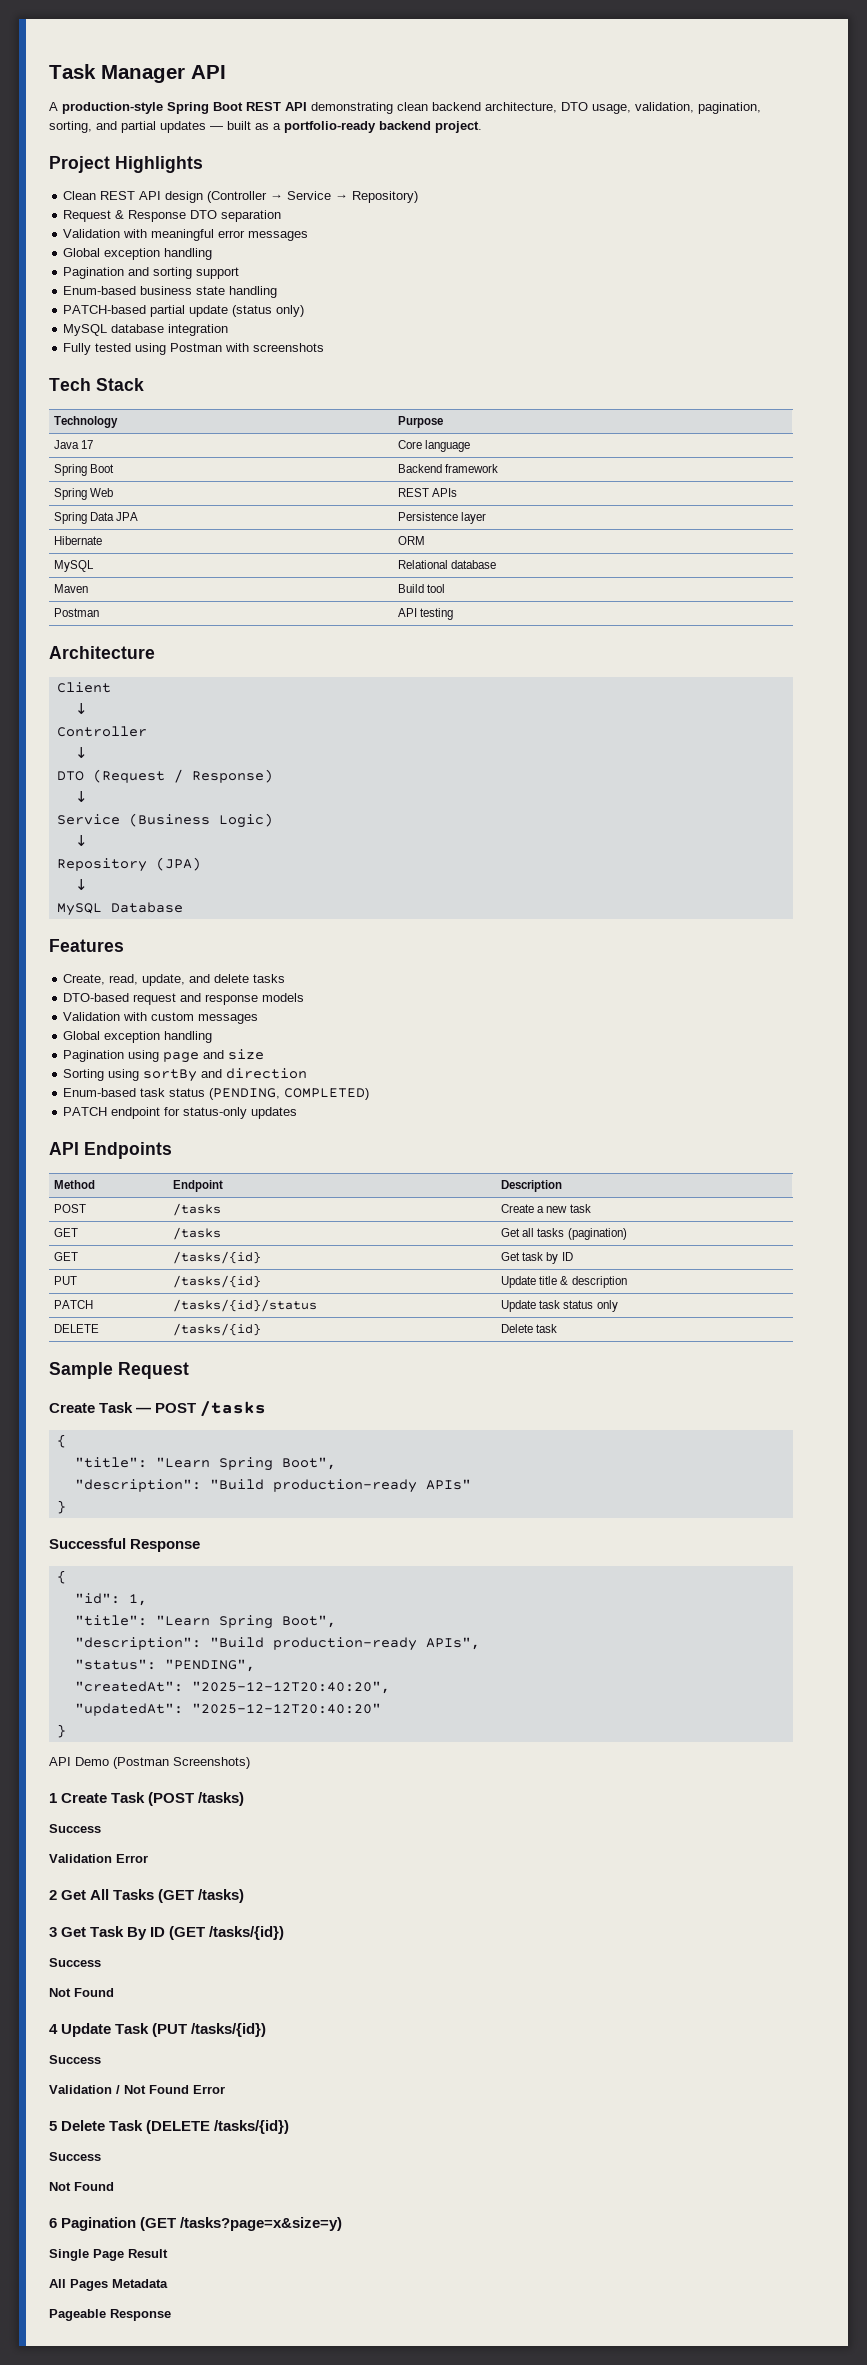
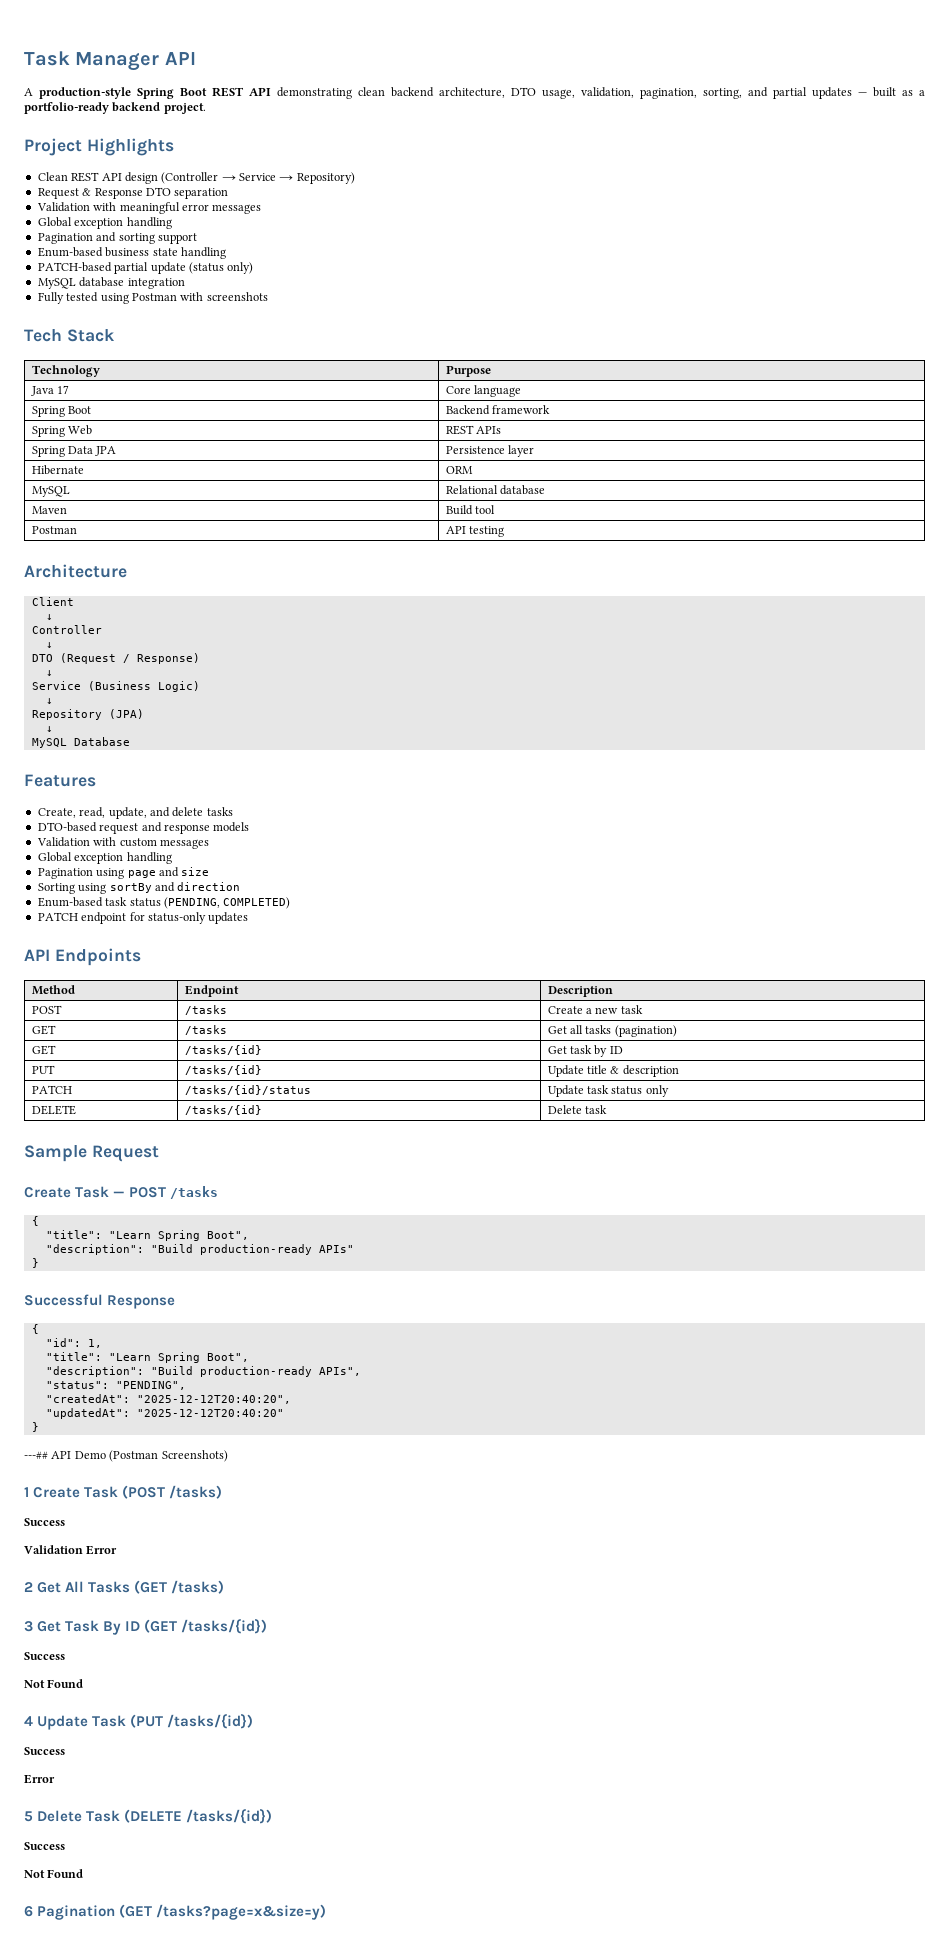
- API Demo (Postman Screenshots)
+ ---## API Demo (Postman Screenshots)
  4 Update Task (PUT /tasks/{id})
  Success
- Validation / Not Found Error
+ Error
- Single Page Result
- All Pages Metadata
- Pageable Response

